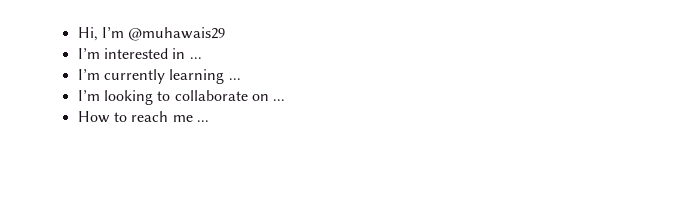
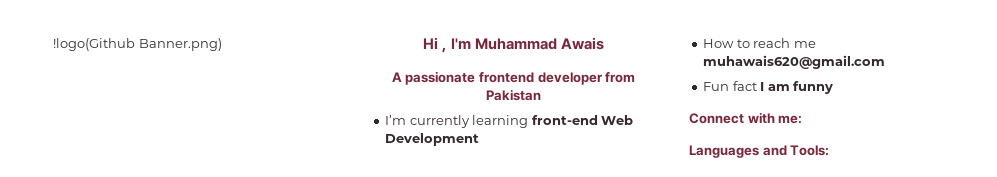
- Hi, I’m @muhawais29
- I’m interested in ...
- I’m currently learning ...
- I’m looking to collaborate on ...
- How to reach me ...
+ !logo(Github Banner.png)
+ Hi , I'm Muhammad Awais
+ A passionate frontend developer from Pakistan
+ I’m currently learning front-end Web Development
+ How to reach me muhawais620@gmail.com
+ Fun fact I am funny
+ Connect with me:
+ Languages and Tools:

